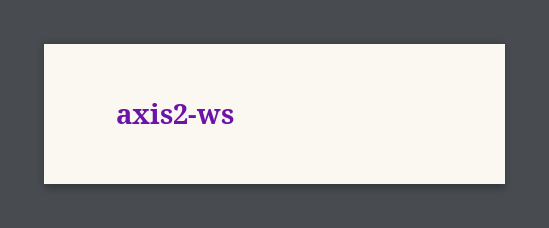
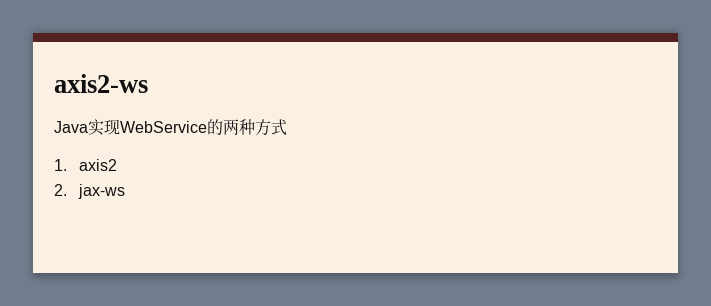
+ Java实现WebService的两种方式
+ 1. axis2
+ 2. jax-ws

